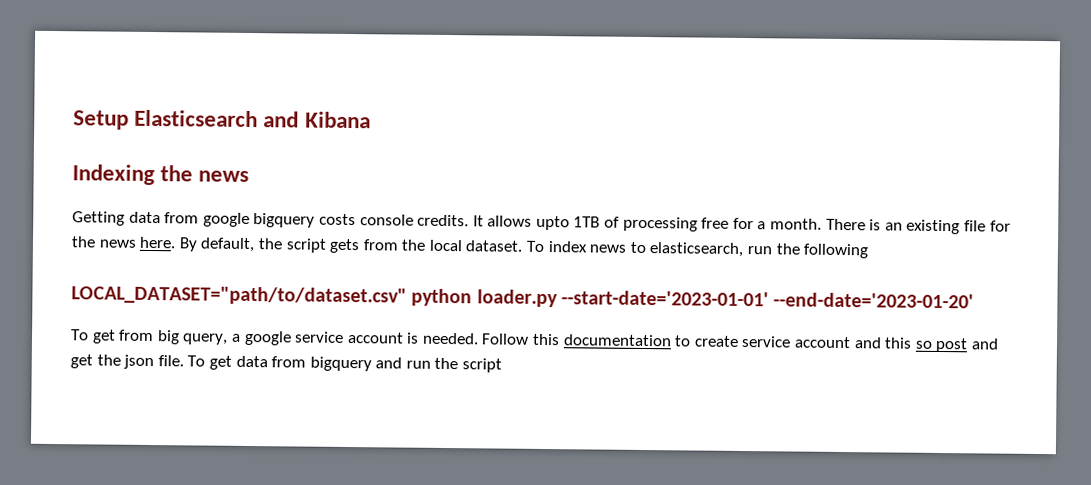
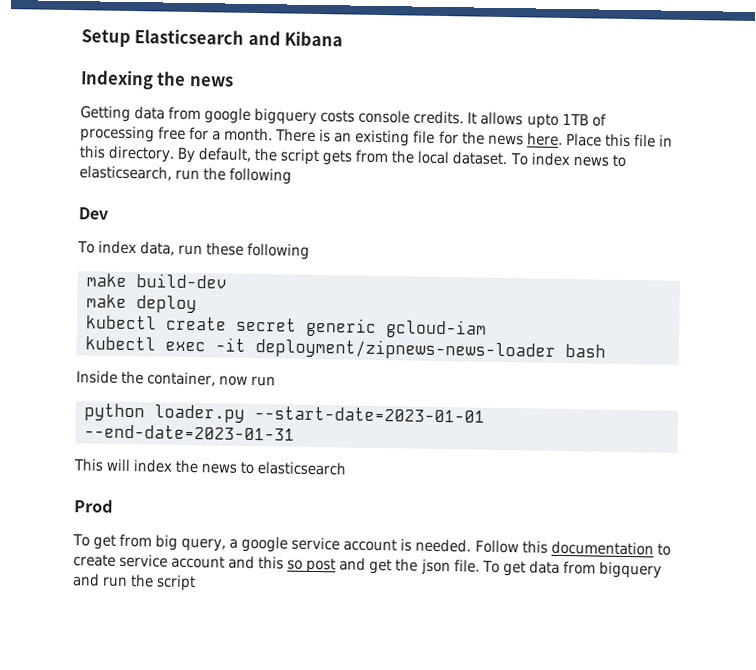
+ Place this file in this directory.
- LOCAL_DATASET="path/to/dataset.csv" python loader.py --start-date='2023-01-01' --end-date='2023-01-20'
+ Dev
+ To index data, run these following
+ make build-dev
+ make deploy
+ kubectl create secret generic gcloud-iam
+ kubectl exec -it deployment/zipnews-news-loader bash
+ Inside the container, now run
+ python loader.py --start-date=2023-01-01 --end-date=2023-01-31
+ This will index the news to elasticsearch
+ Prod

